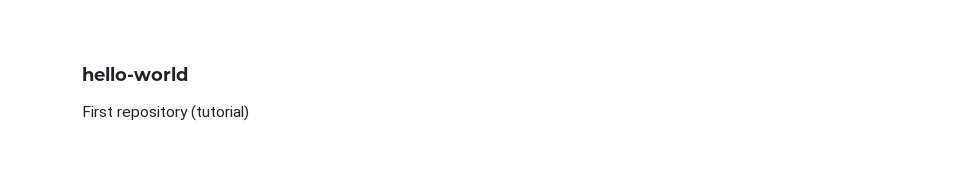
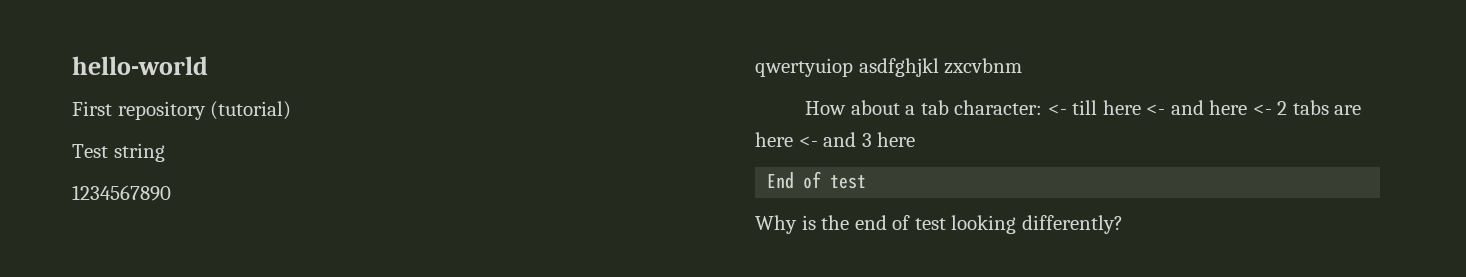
+ Test string
+ 1234567890
+ qwertyuiop asdfghjkl zxcvbnm
+ How about a tab character: <- till here <- and here <- 2 tabs are here <- and 3 here
+ End of test
+ Why is the end of test looking differently?

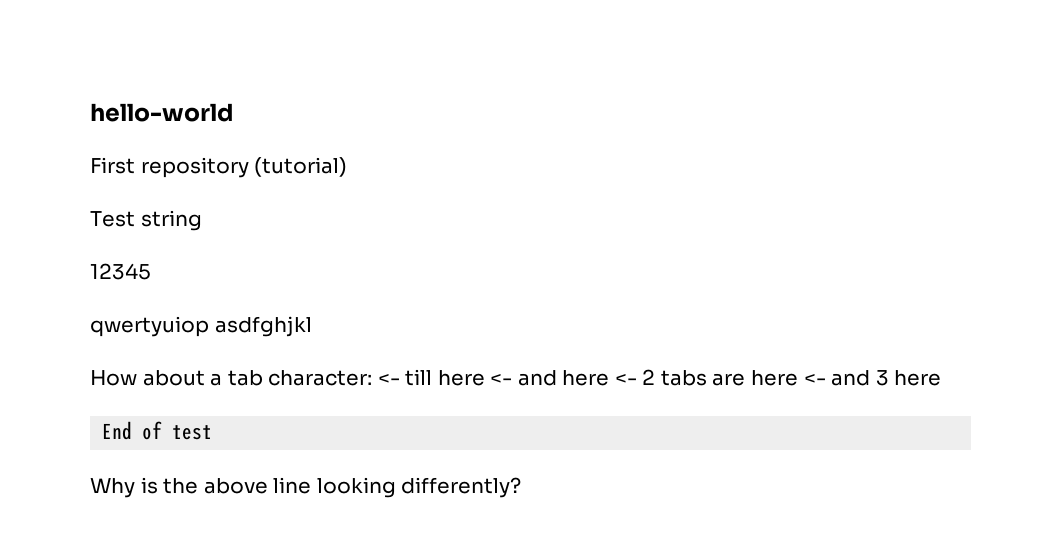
- 1234567890
+ 12345
- qwertyuiop asdfghjkl zxcvbnm
+ qwertyuiop asdfghjkl
- Why is the end of test looking differently?
+ Why is the above line looking differently?

